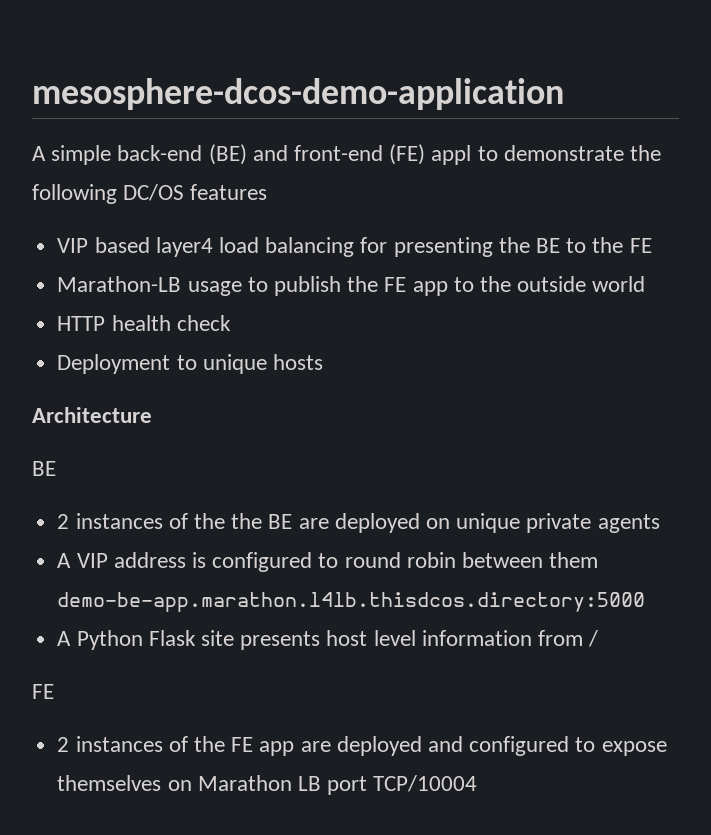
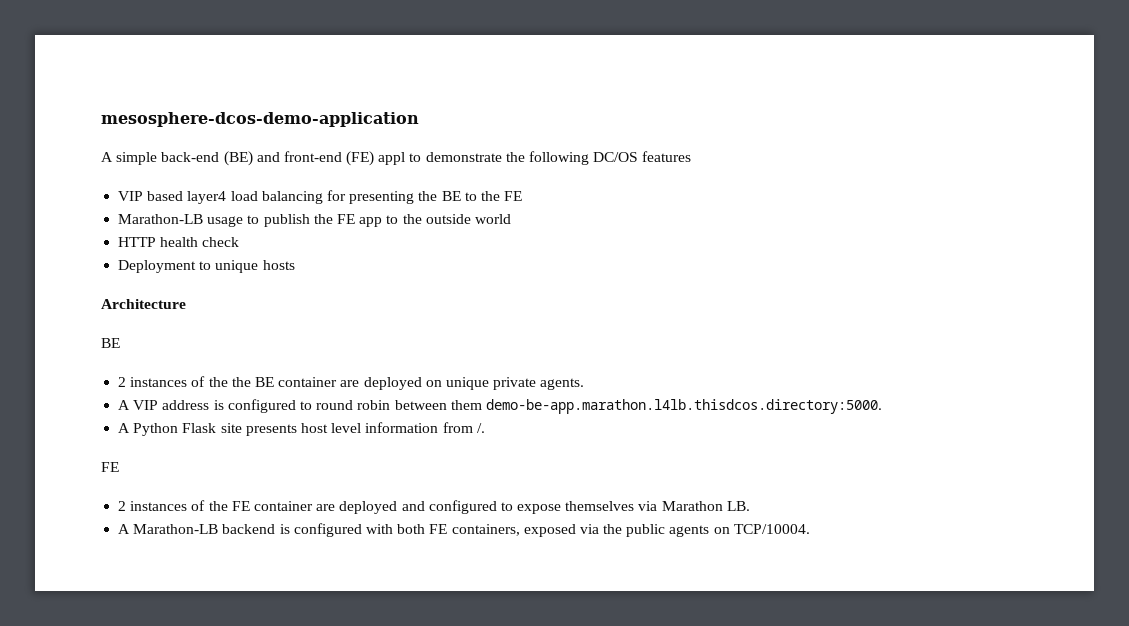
- 2 instances of the the BE are deployed on unique private agents
+ 2 instances of the the BE container are deployed on unique private agents.
- A VIP address is configured to round robin between them demo-be-app.marathon.l4lb.thisdcos.directory:5000
+ A VIP address is configured to round robin between them demo-be-app.marathon.l4lb.thisdcos.directory:5000.
- A Python Flask site presents host level information from /
+ A Python Flask site presents host level information from /.
- 2 instances of the FE app are deployed and configured to expose themselves on Marathon LB port TCP/10004
+ 2 instances of the FE container are deployed and configured to expose themselves via Marathon LB.
+ A Marathon-LB backend is configured with both FE containers, exposed via the public agents on TCP/10004.

